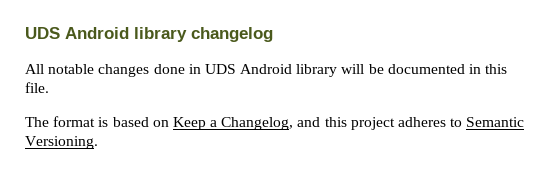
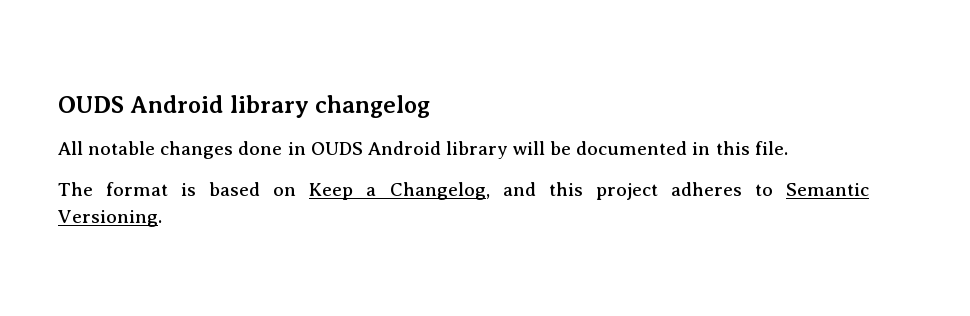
- UDS Android library changelog
+ OUDS Android library changelog
- All notable changes done in UDS Android library will be documented in this file.
+ All notable changes done in OUDS Android library will be documented in this file.

